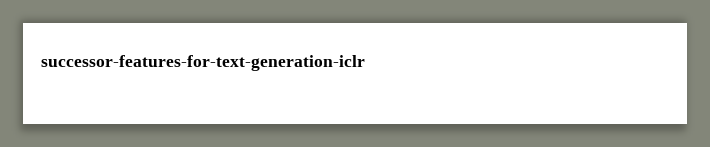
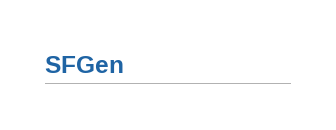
- successor-features-for-text-generation-iclr
+ SFGen

